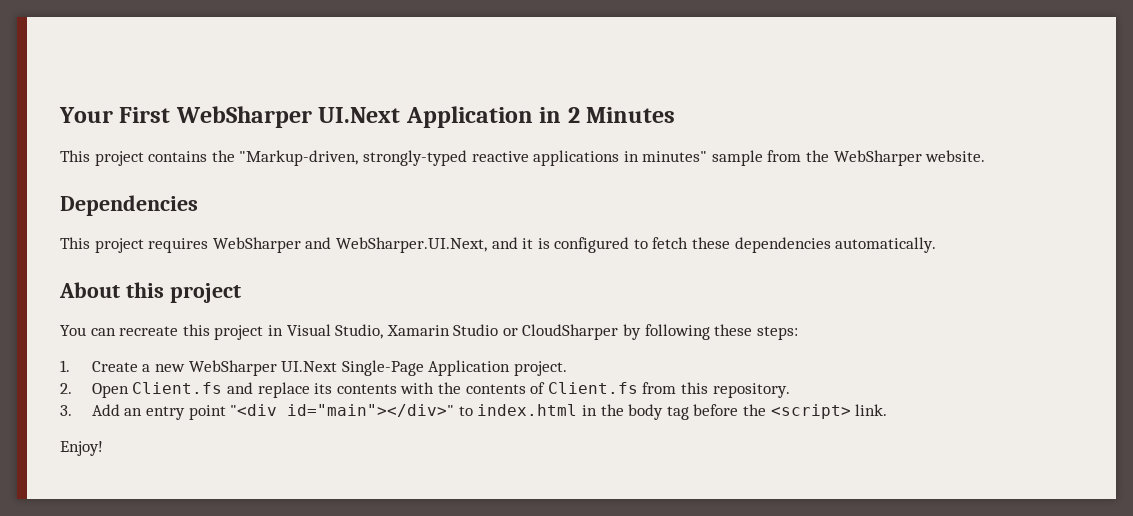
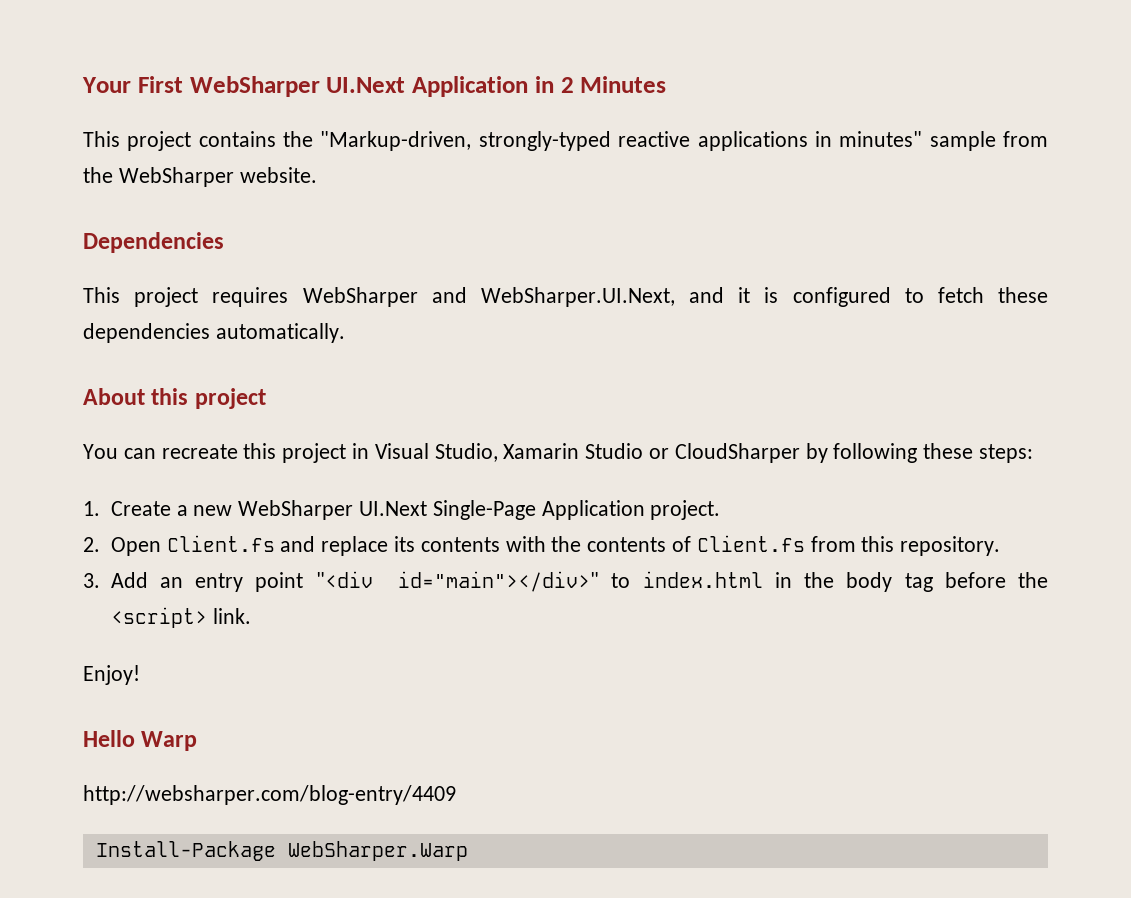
+ Hello Warp
+ http://websharper.com/blog-entry/4409
+ Install-Package WebSharper.Warp

